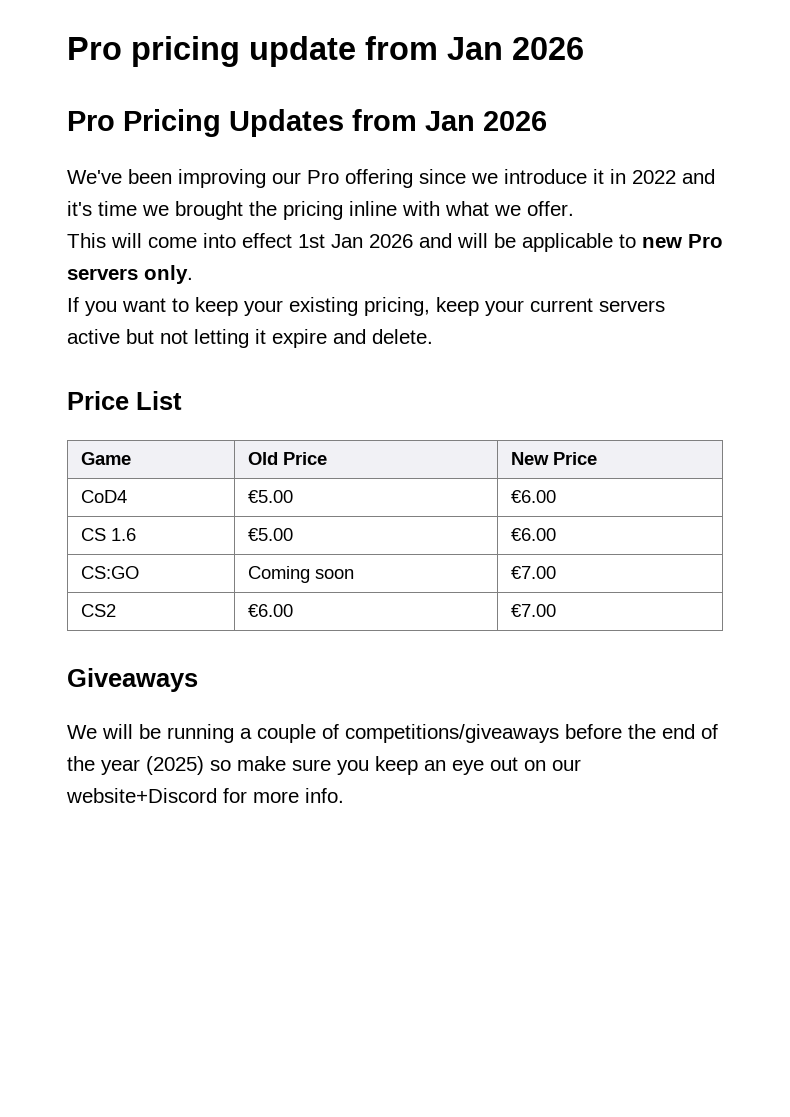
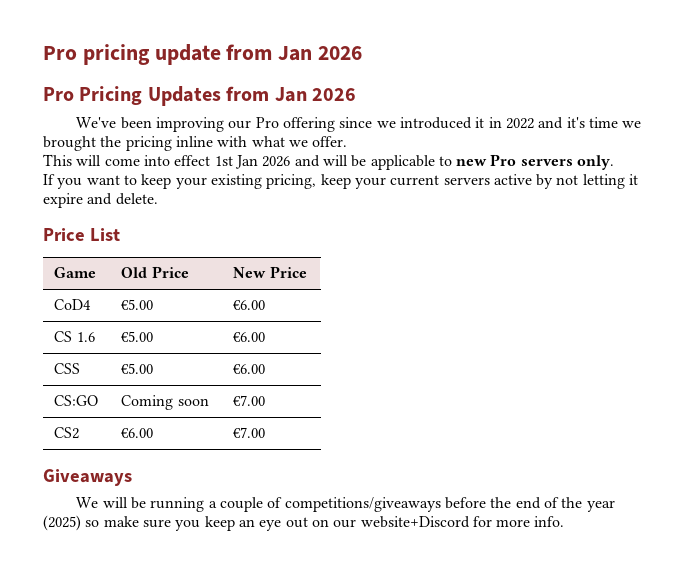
- We've been improving our Pro offering since we introduce it in 2022 and it's time we brought the pricing inline with what we offer.
+ We've been improving our Pro offering since we introduced it in 2022 and it's time we brought the pricing inline with what we offer.
- If you want to keep your existing pricing, keep your current servers active but not letting it expire and delete.
+ If you want to keep your existing pricing, keep your current servers active by not letting it expire and delete.
+ CSS | €5.00 | €6.00

